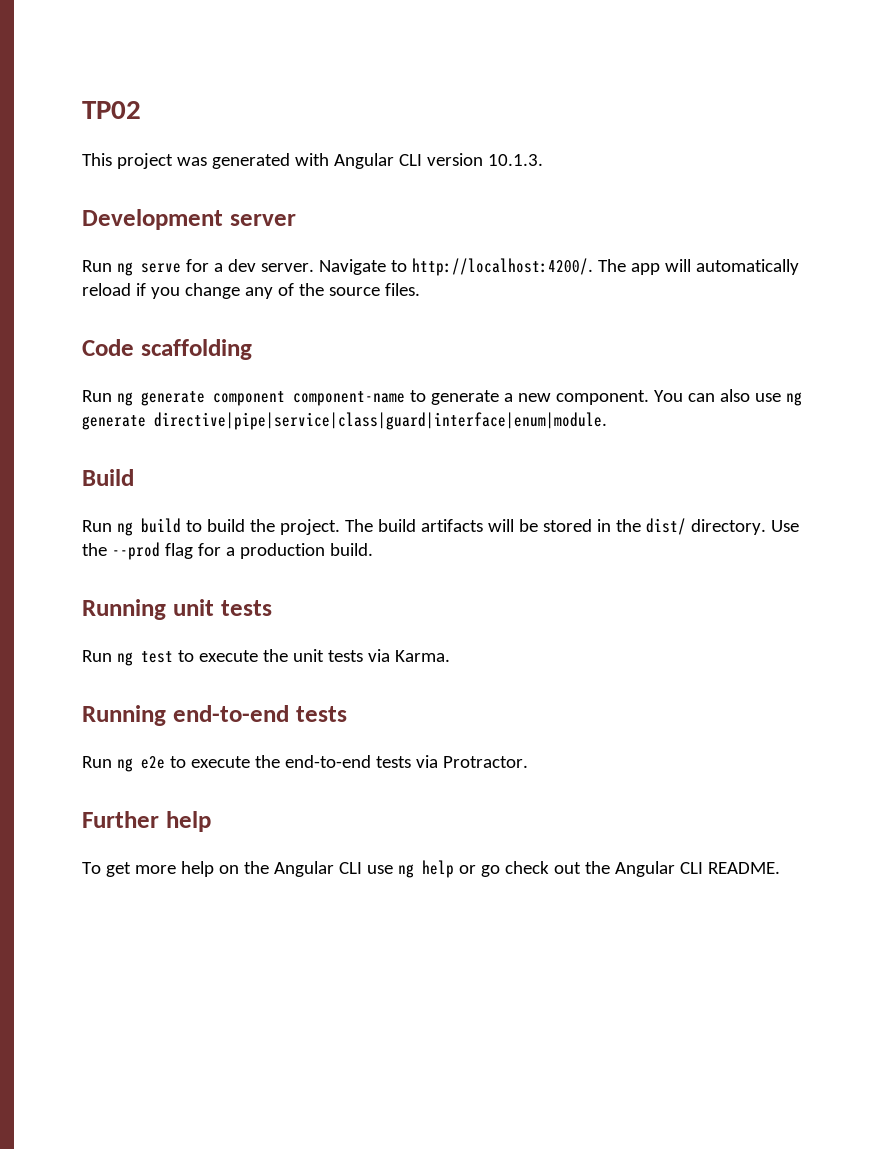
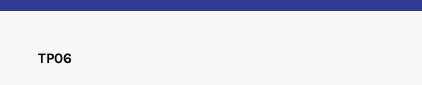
- TP02
- This project was generated with Angular CLI version 10.1.3.
- Development server
- Run ng serve for a dev server. Navigate to http://localhost:4200/. The app will automatically reload if you change any of the source files.
- Code scaffolding
- Run ng generate component component-name to generate a new component. You can also use ng generate directive|pipe|service|class|guard|interface|enum|module.
- Build
- Run ng build to build the project. The build artifacts will be stored in the dist/ directory. Use the --prod flag for a production build.
- Running unit tests
- Run ng test to execute the unit tests via Karma.
- Running end-to-end tests
- Run ng e2e to execute the end-to-end tests via Protractor.
- Further help
- To get more help on the Angular CLI use ng help or go check out the Angular CLI README.
+ TP06

